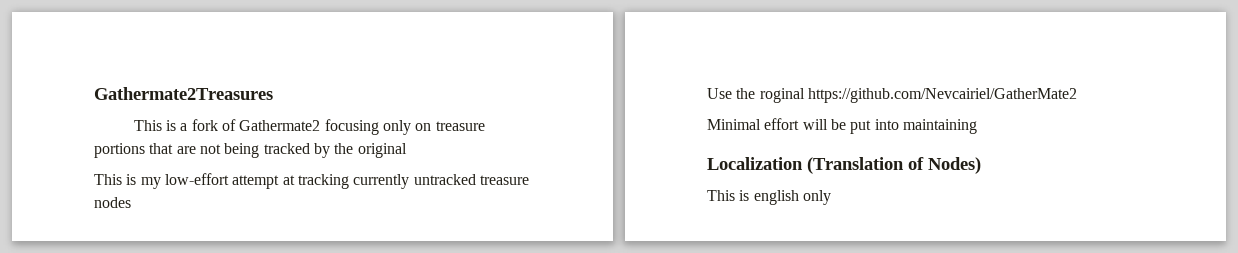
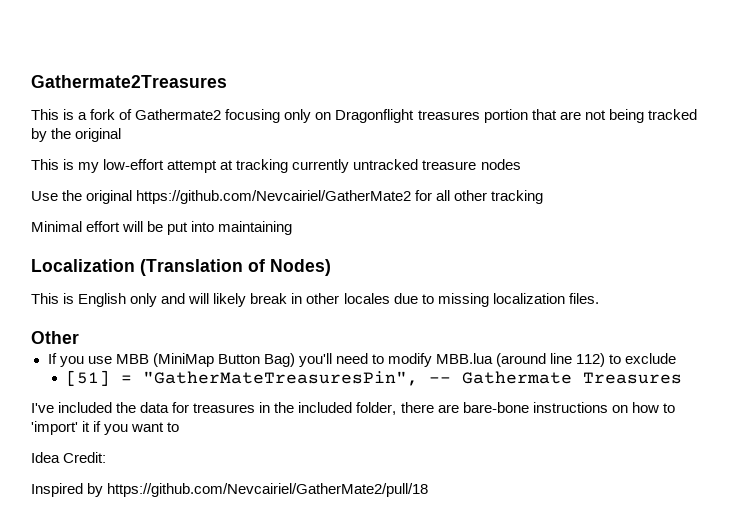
- This is a fork of Gathermate2 focusing only on treasure portions that are not being tracked by the original
+ This is a fork of Gathermate2 focusing only on Dragonflight treasures portion that are not being tracked by the original
- Use the roginal https://github.com/Nevcairiel/GatherMate2
+ Use the original https://github.com/Nevcairiel/GatherMate2 for all other tracking
- This is english only
+ This is English only and will likely break in other locales due to missing localization files.
+ Other
+ If you use MBB (MiniMap Button Bag) you'll need to modify MBB.lua (around line 112) to exclude
+ [51] = "GatherMateTreasuresPin", -- Gathermate Treasures
+ I've included the data for treasures in the included folder, there are bare-bone instructions on how to 'import' it if you want to
+ Idea Credit:
+ Inspired by https://github.com/Nevcairiel/GatherMate2/pull/18

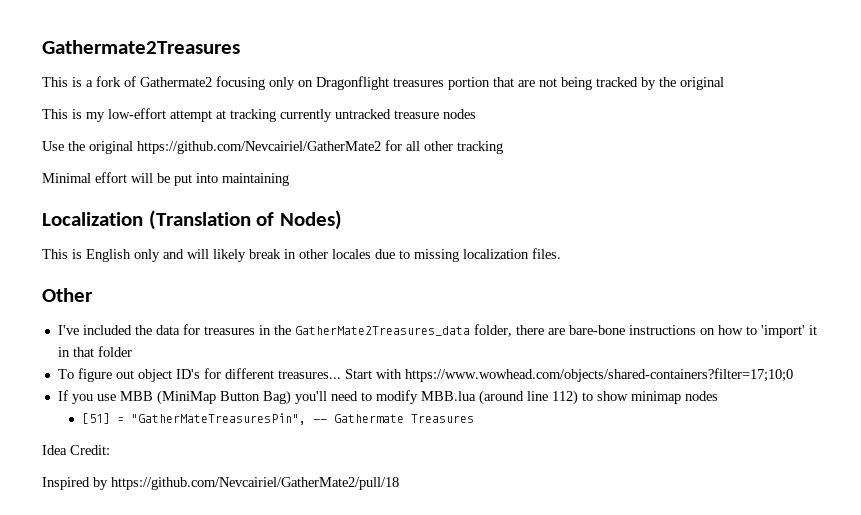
+ I've included the data for treasures in the GatherMate2Treasures_data folder, there are bare-bone instructions on how to 'import' it in that folder
+ To figure out object ID's for different treasures... Start with https://www.wowhead.com/objects/shared-containers?filter=17;10;0
- If you use MBB (MiniMap Button Bag) you'll need to modify MBB.lua (around line 112) to exclude
+ If you use MBB (MiniMap Button Bag) you'll need to modify MBB.lua (around line 112) to show minimap nodes
- I've included the data for treasures in the included folder, there are bare-bone instructions on how to 'import' it if you want to

